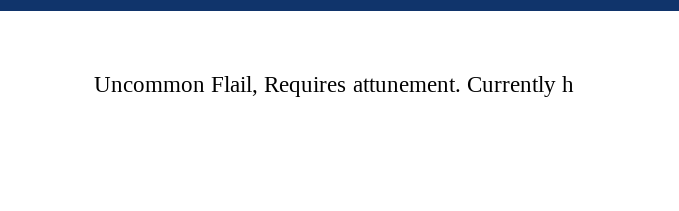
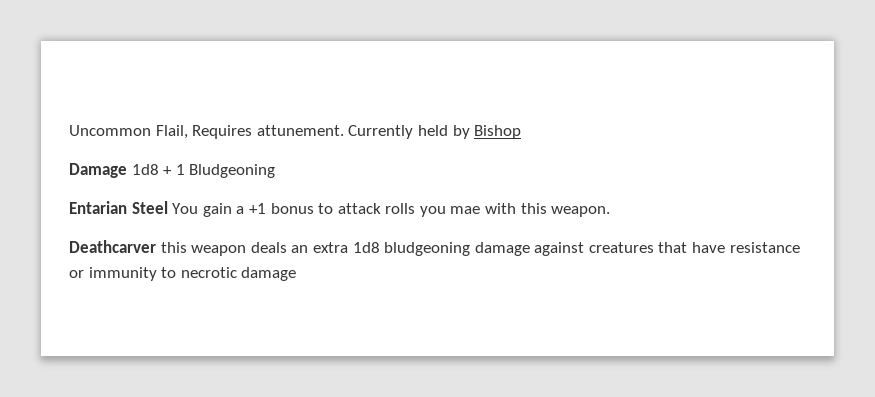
- Currently h
+ Currently held by Bishop
+ Damage 1d8 + 1 Bludgeoning
+ Entarian Steel You gain a +1 bonus to attack rolls you mae with this weapon.
+ Deathcarver this weapon deals an extra 1d8 bludgeoning damage against creatures that have resistance or immunity to necrotic damage

